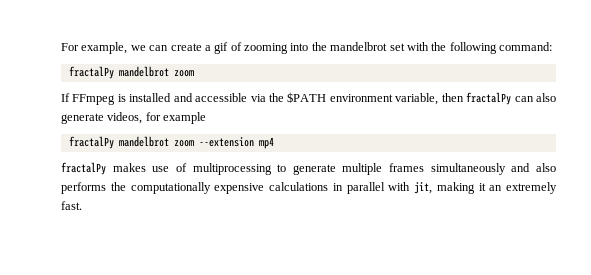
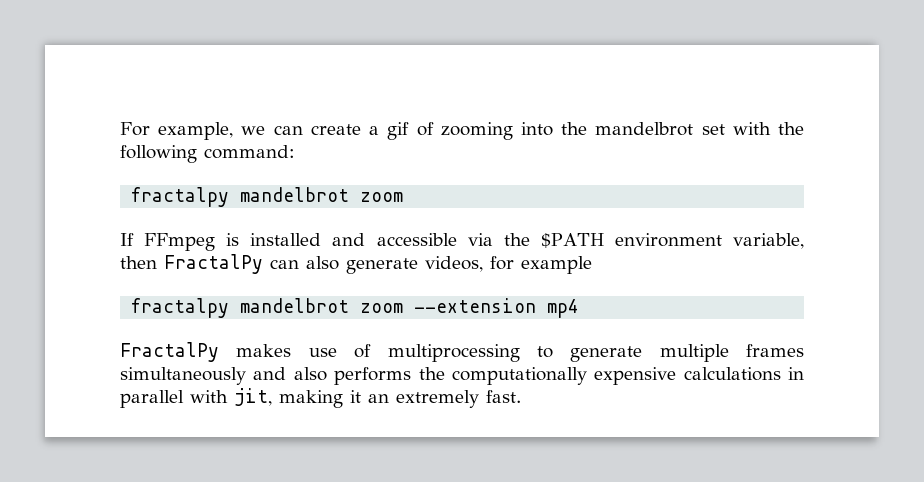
  For example, we can create a gif of zooming into the mandelbrot set with the following command:
- fractalPy mandelbrot zoom
+ fractalpy mandelbrot zoom
- If FFmpeg is installed and accessible via the $PATH environment variable, then fractalPy can also generate videos, for example
+ If FFmpeg is installed and accessible via the $PATH environment variable, then FractalPy can also generate videos, for example
- fractalPy mandelbrot zoom --extension mp4
+ fractalpy mandelbrot zoom --extension mp4
- fractalPy makes use of multiprocessing to generate multiple frames simultaneously and also performs the computationally expensive calculations in parallel with jit, making it an extremely fast.
+ FractalPy makes use of multiprocessing to generate multiple frames simultaneously and also performs the computationally expensive calculations in parallel with jit, making it an extremely fast.

